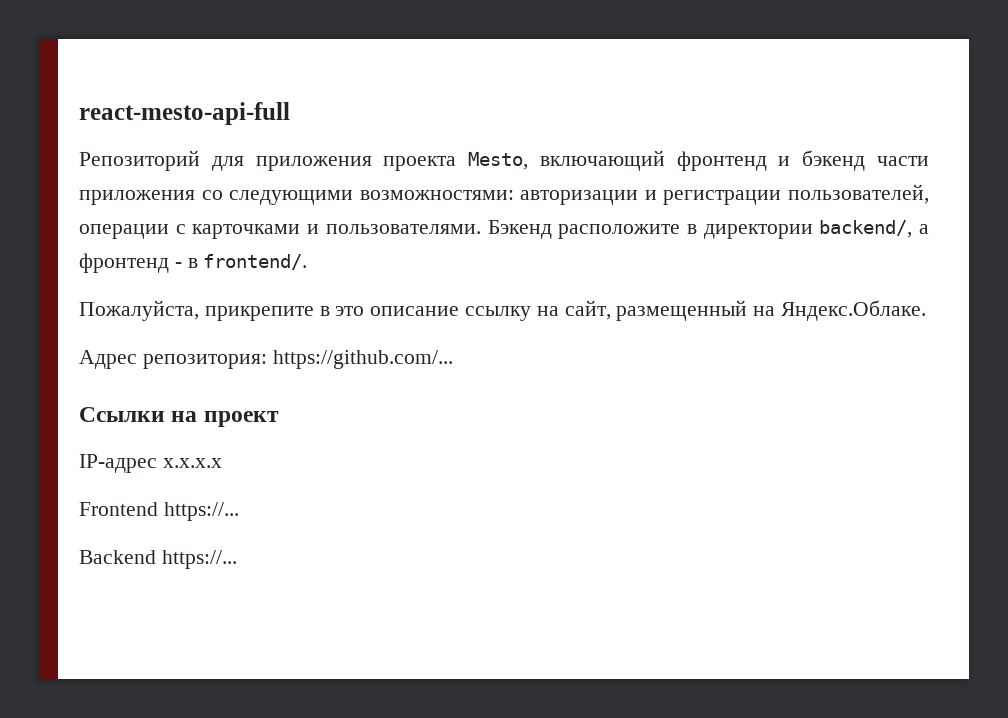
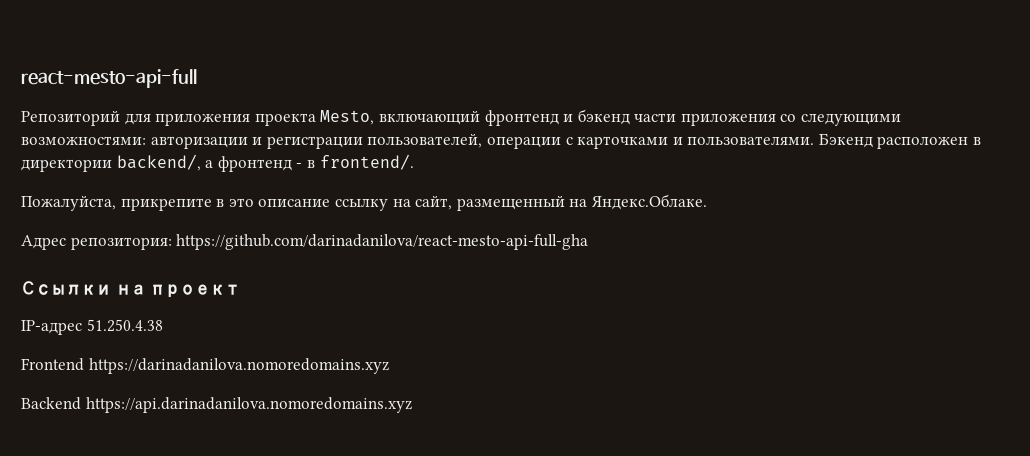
- Бэкенд расположите в директории backend/, а фронтенд - в frontend/.
+ Бэкенд расположен в директории backend/, а фронтенд - в frontend/.
- Адрес репозитория: https://github.com/...
+ Адрес репозитория: https://github.com/darinadanilova/react-mesto-api-full-gha
- IP-адрес x.x.x.x
+ IP-адрес 51.250.4.38
- Frontend https://...
+ Frontend https://darinadanilova.nomoredomains.xyz
- Backend https://...
+ Backend https://api.darinadanilova.nomoredomains.xyz

